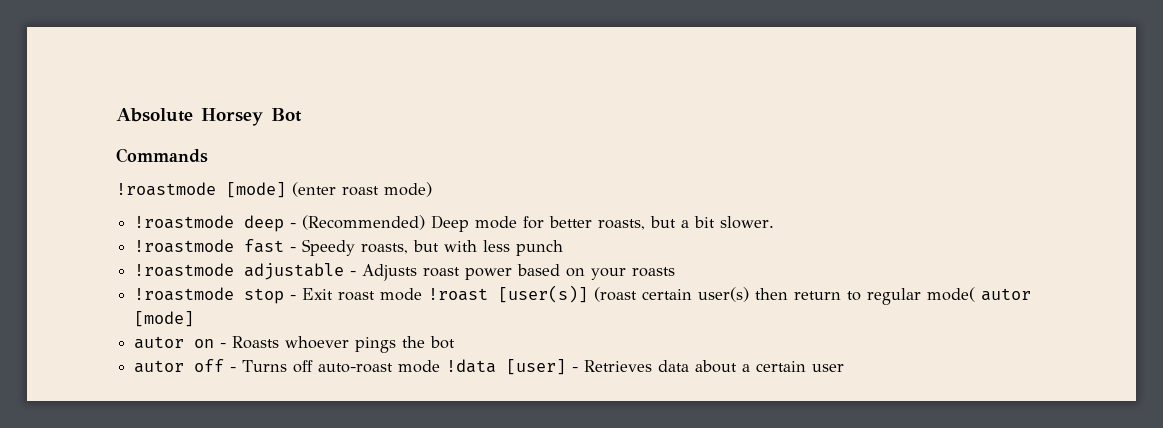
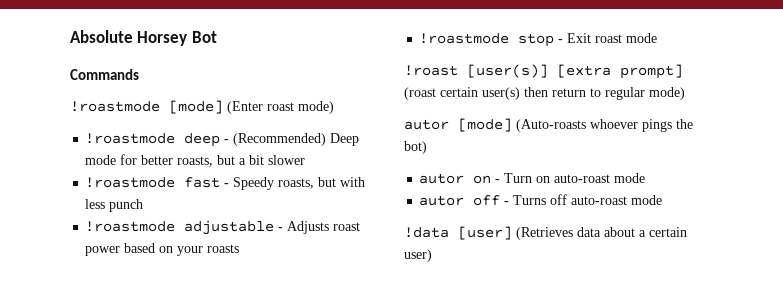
- !roastmode [mode] (enter roast mode)
+ !roastmode [mode] (Enter roast mode)
- !roastmode deep - (Recommended) Deep mode for better roasts, but a bit slower.
+ !roastmode deep - (Recommended) Deep mode for better roasts, but a bit slower
- !roastmode stop - Exit roast mode !roast [user(s)] (roast certain user(s) then return to regular mode( autor [mode]
- autor on - Roasts whoever pings the bot
+ !roastmode stop - Exit roast mode
+ !roast [user(s)] [extra prompt] (roast certain user(s) then return to regular mode)
+ autor [mode] (Auto-roasts whoever pings the bot)
+ autor on - Turn on auto-roast mode
- autor off - Turns off auto-roast mode !data [user] - Retrieves data about a certain user
+ autor off - Turns off auto-roast mode
+ !data [user] (Retrieves data about a certain user)

